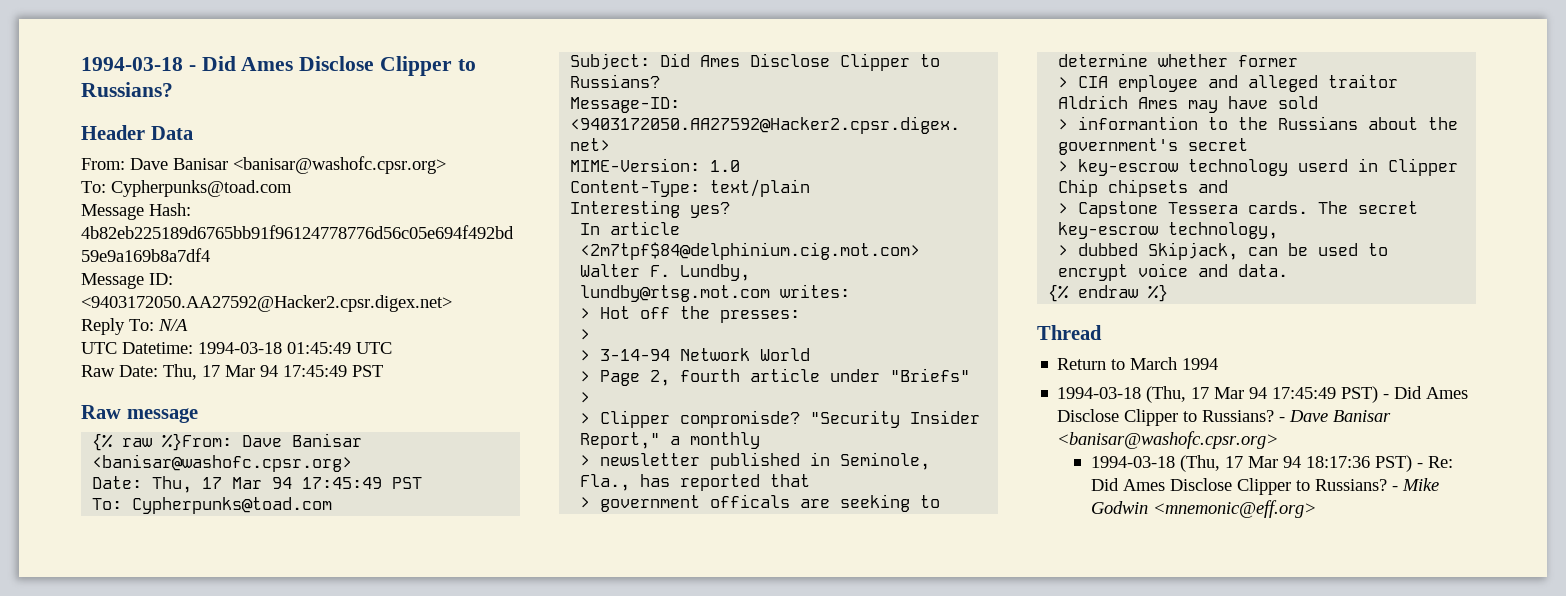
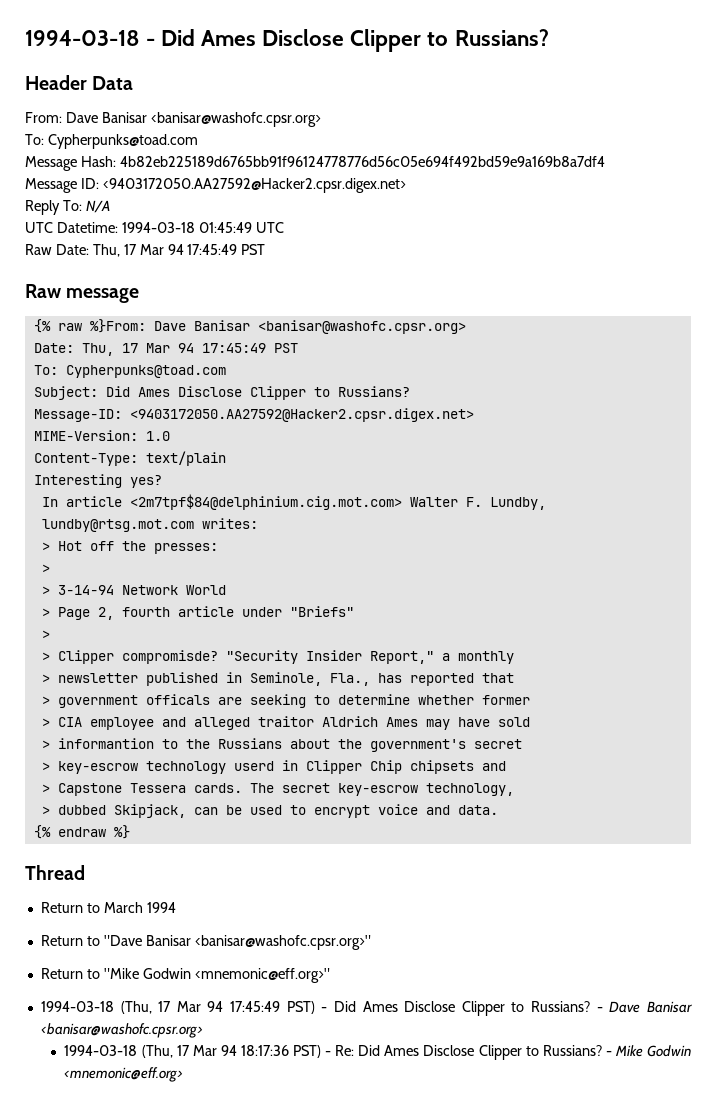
+ Return to "Dave Banisar <banisar@washofc.cpsr.org>"
+ Return to "Mike Godwin <mnemonic@eff.org>"

